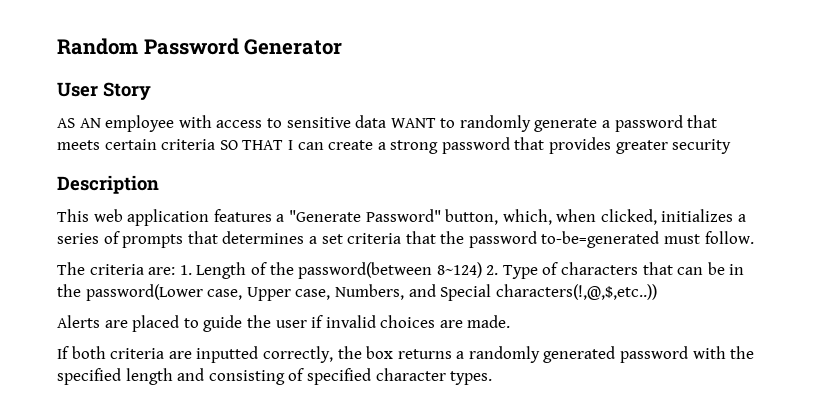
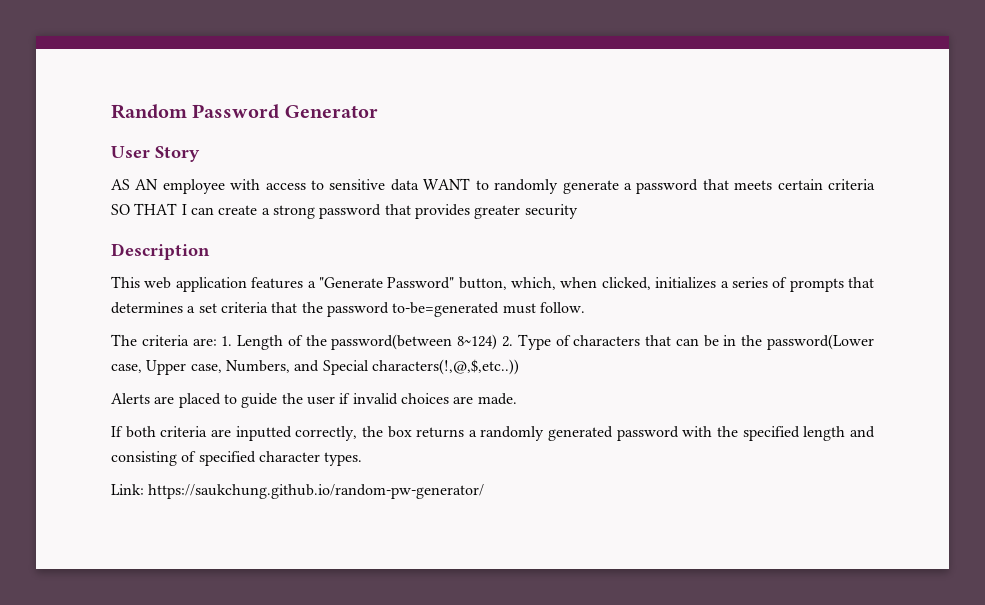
+ Link: https://saukchung.github.io/random-pw-generator/

